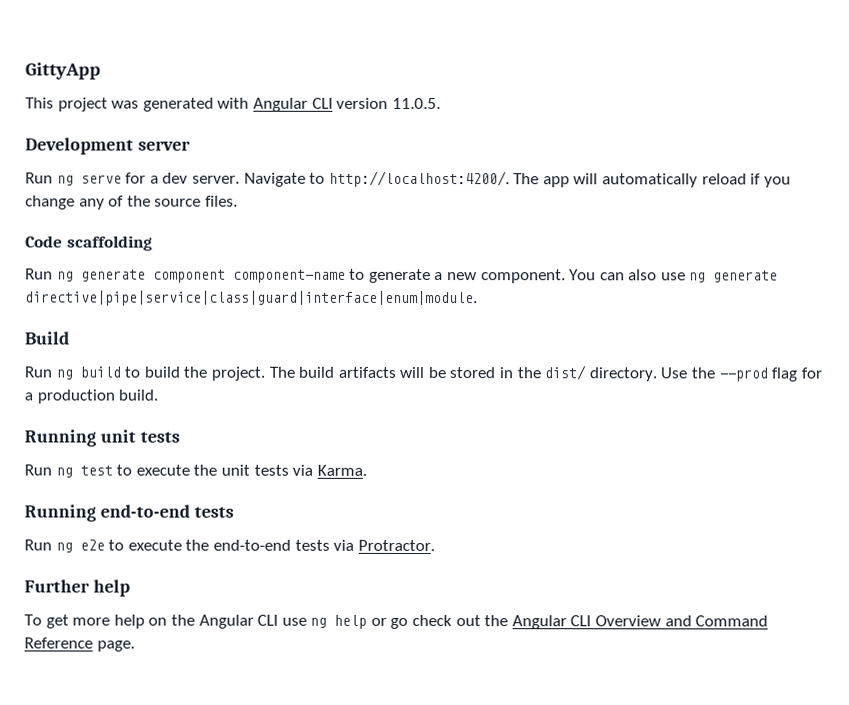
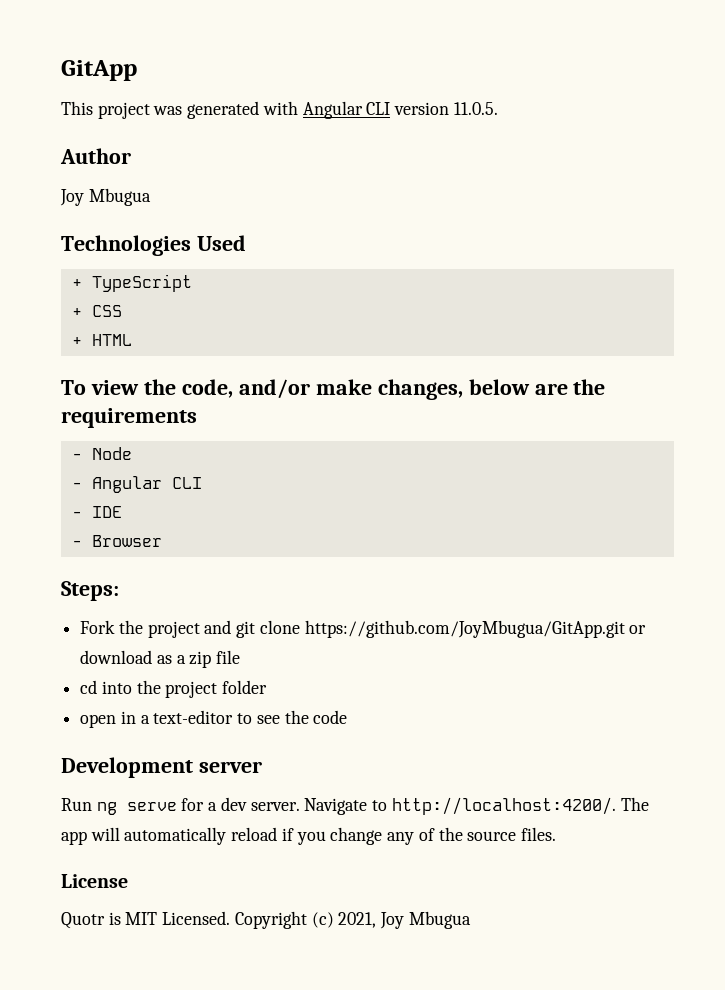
- GittyApp
+ GitApp
+ Author
+ Joy Mbugua
+ Technologies Used
+ + TypeScript
+ + CSS
+ + HTML
+ To view the code, and/or make changes, below are the requirements
+ - Node
+ - Angular CLI
+ - IDE
+ - Browser
+ Steps:
+ Fork the project and git clone https://github.com/JoyMbugua/GitApp.git or download as a zip file
+ cd into the project folder
+ open in a text-editor to see the code
- Code scaffolding
- Run ng generate component component-name to generate a new component. You can also use ng generate directive|pipe|service|class|guard|interface|enum|module.
- Build
- Run ng build to build the project. The build artifacts will be stored in the dist/ directory. Use the --prod flag for a production build.
- Running unit tests
- Run ng test to execute the unit tests via Karma.
- Running end-to-end tests
- Run ng e2e to execute the end-to-end tests via Protractor.
- Further help
- To get more help on the Angular CLI use ng help or go check out the Angular CLI Overview and Command Reference page.
+ License
+ Quotr is MIT Licensed. Copyright (c) 2021, Joy Mbugua

